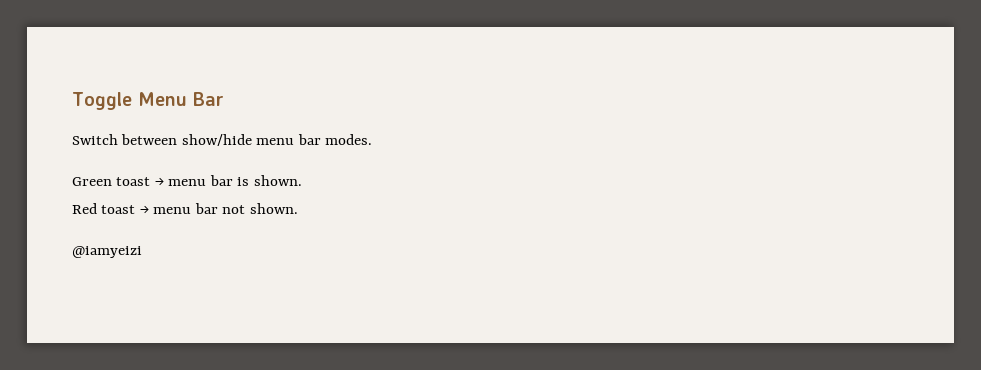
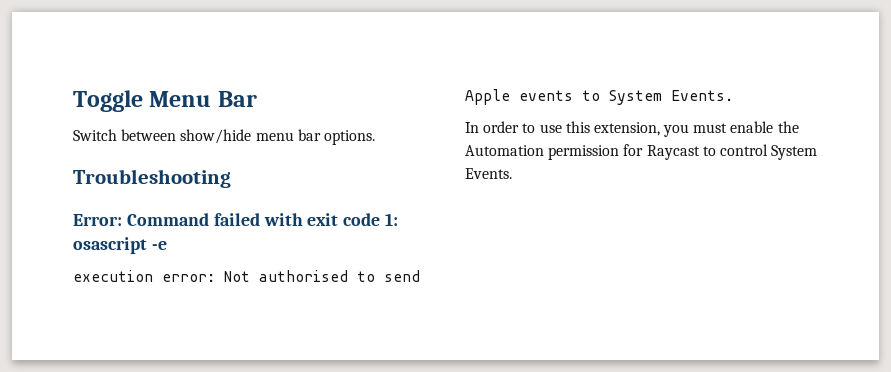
- Switch between show/hide menu bar modes.
- Green toast → menu bar is shown.
- Red toast → menu bar not shown.
- @iamyeizi
+ Switch between show/hide menu bar options.
+ Troubleshooting
+ Error: Command failed with exit code 1: osascript -e
+ execution error: Not authorised to send Apple events to System Events.
+ In order to use this extension, you must enable the Automation permission for Raycast to control System Events.

